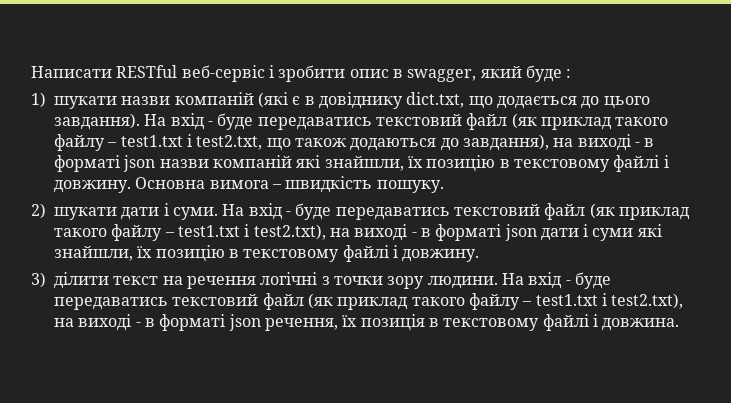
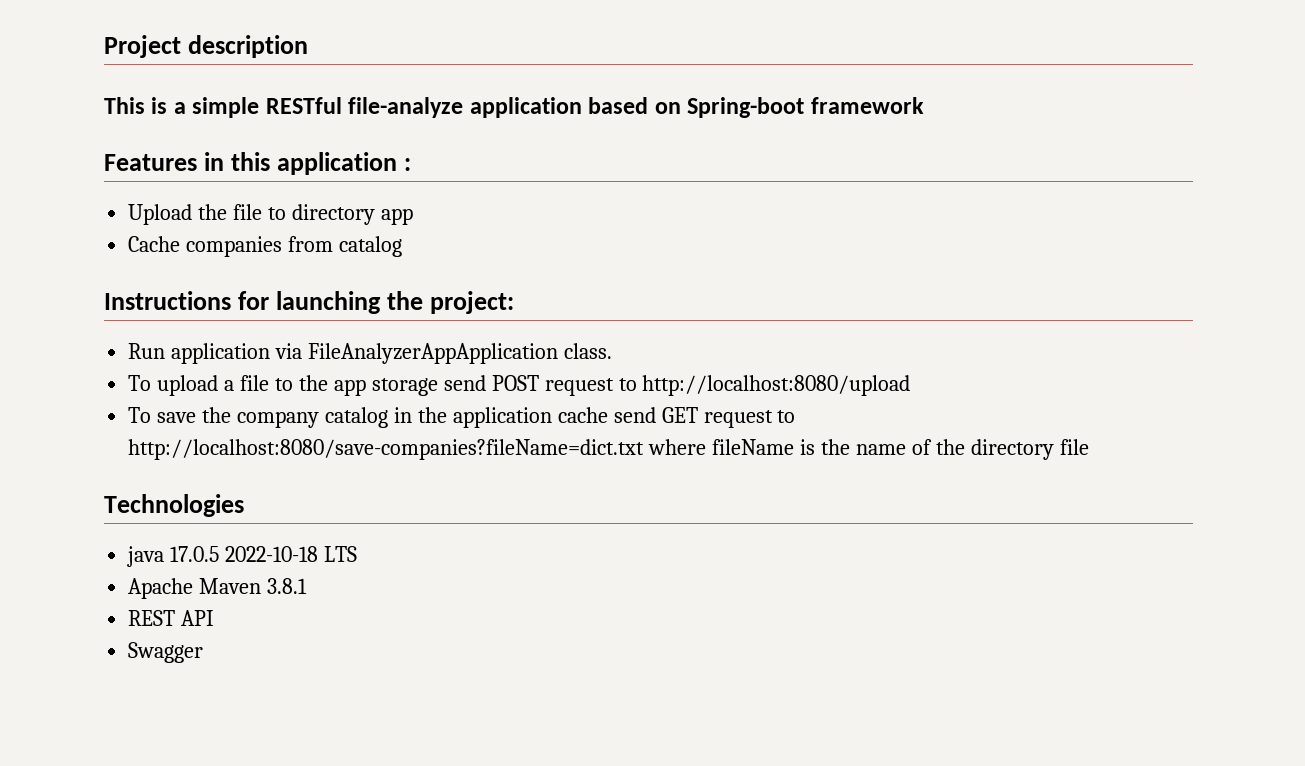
- Написати RESTful веб-сервіс і зробити опис в swagger, який буде :
- 1) шукати назви компаній (які є в довіднику dict.txt, що додається до цього завдання). На вхід - буде передаватись текстовий файл (як приклад такого файлу – test1.txt і test2.txt, що також додаються до завдання), на виході - в форматі json назви компаній які знайшли, їх позицію в текстовому файлі і довжину. Основна вимога – швидкість пошуку.
- 2) шукати дати і суми. На вхід - буде передаватись текстовий файл (як приклад такого файлу – test1.txt і test2.txt), на виході - в форматі json дати і суми які знайшли, їх позицію в текстовому файлі і довжину.
- 3) ділити текст на речення логічні з точки зору людини. На вхід - буде передаватись текстовий файл (як приклад такого файлу – test1.txt і test2.txt), на виході - в форматі json речення, їх позиція в текстовому файлі і довжина.
+ Project description
+ This is a simple RESTful file-analyze application based on Spring-boot framework
+ Features in this application :
+ Upload the file to directory app
+ Cache companies from catalog
+ Instructions for launching the project:
+ Run application via FileAnalyzerAppApplication class.
+ To upload a file to the app storage send POST request to http://localhost:8080/upload
+ To save the company catalog in the application cache send GET request to http://localhost:8080/save-companies?fileName=dict.txt where fileName is the name of the directory file
+ Technologies
+ java 17.0.5 2022-10-18 LTS
+ Apache Maven 3.8.1
+ REST API
+ Swagger

